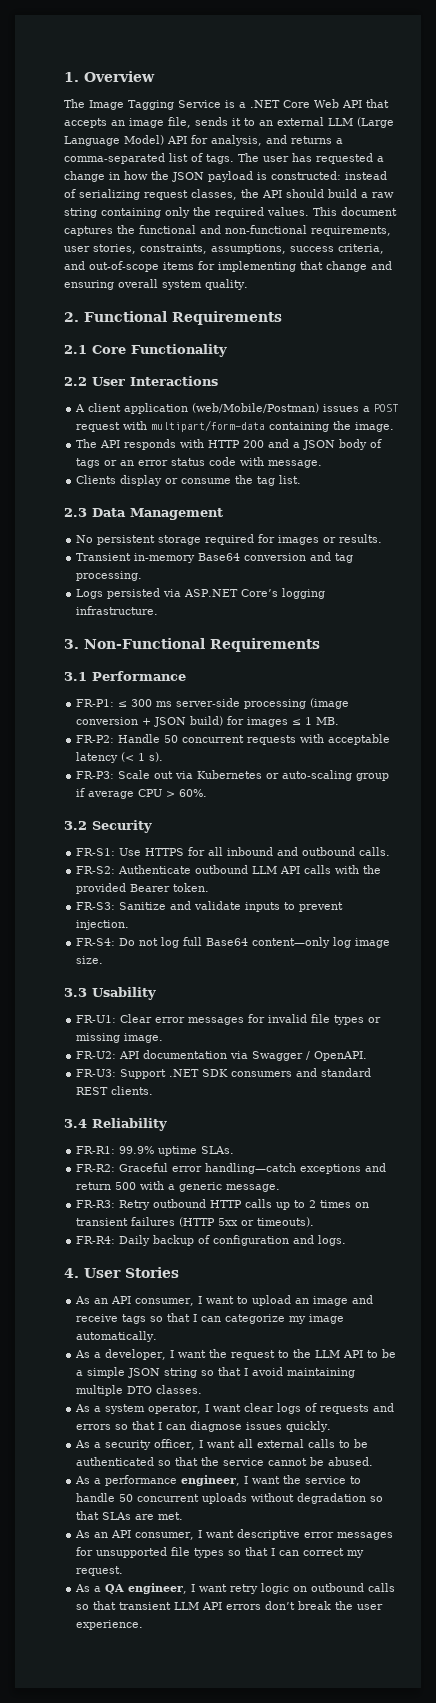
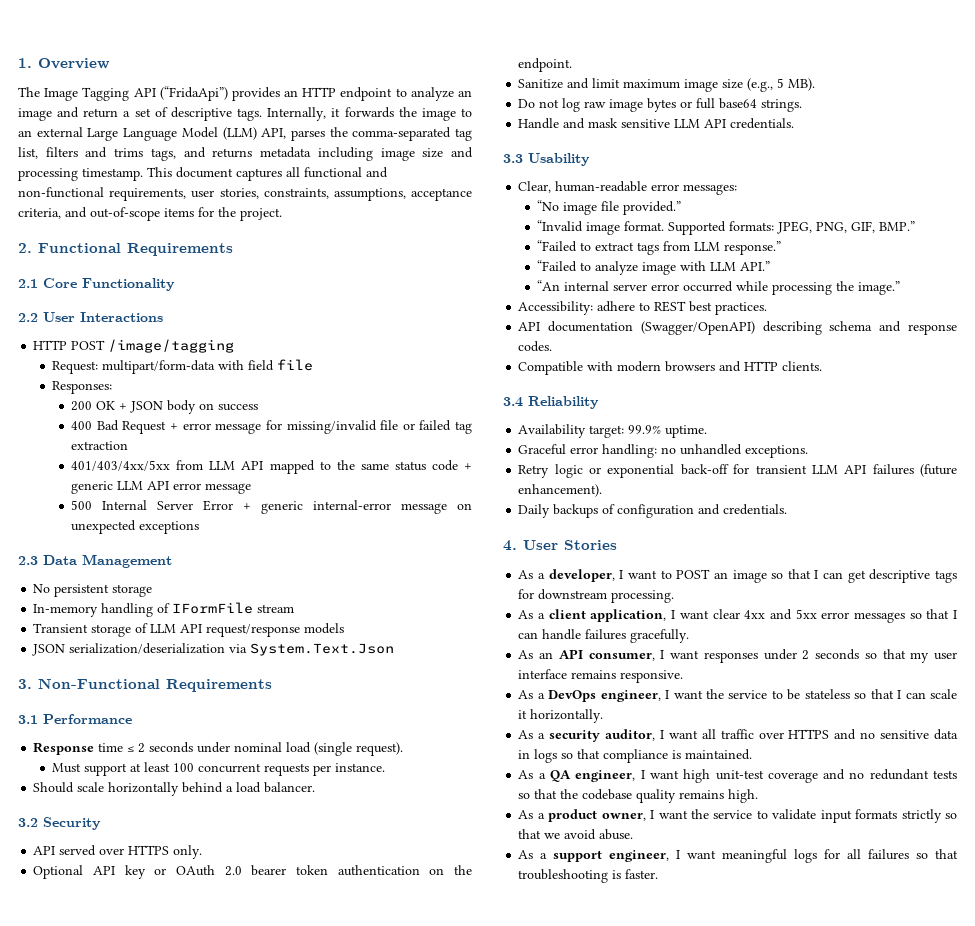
- The Image Tagging Service is a .NET Core Web API that accepts an image file, sends it to an external LLM (Large Language Model) API for analysis, and returns a comma-separated list of tags. The user has requested a change in how the JSON payload is constructed: instead of serializing request classes, the API should build a raw string containing only the required values.
+ The Image Tagging API (“FridaApi”) provides an HTTP endpoint to analyze an image and return a set of descriptive tags. Internally, it forwards the image to an external Large Language Model (LLM) API, parses the comma-separated tag list, filters and trims tags, and returns metadata including image size and processing timestamp.
- This document captures the functional and non-functional requirements, user stories, constraints, assumptions, success criteria, and out-of-scope items for implementing that change and ensuring overall system quality.
+ This document captures all functional and non-functional requirements, user stories, constraints, assumptions, acceptance criteria, and out-of-scope items for the project.
- A client application (web/Mobile/Postman) issues a POST request with multipart/form-data containing the image.
- The API responds with HTTP 200 and a JSON body of tags or an error status code with message.
- Clients display or consume the tag list.
+ HTTP POST /image/tagging
+ Request: multipart/form-data with field file
+ Responses:
+ 200 OK + JSON body on success
+ 400 Bad Request + error message for missing/invalid file or failed tag extraction
+ 401/403/4xx/5xx from LLM API mapped to the same status code + generic LLM API error message
+ 500 Internal Server Error + generic internal‐error message on unexpected exceptions
- No persistent storage required for images or results.
- Transient in-memory Base64 conversion and tag processing.
- Logs persisted via ASP.NET Core’s logging infrastructure.
+ No persistent storage
+ In-memory handling of IFormFile stream
+ Transient storage of LLM API request/response models
+ JSON serialization/deserialization via System.Text.Json
- FR-P1: ≤ 300 ms server-side processing (image conversion + JSON build) for images ≤ 1 MB.
- FR-P2: Handle 50 concurrent requests with acceptable latency (< 1 s).
- FR-P3: Scale out via Kubernetes or auto-scaling group if average CPU > 60%.
+ Response time ≤ 2 seconds under nominal load (single request).
+ Must support at least 100 concurrent requests per instance.
+ Should scale horizontally behind a load balancer.
  3.2 Security
- FR-S1: Use HTTPS for all inbound and outbound calls.
- FR-S2: Authenticate outbound LLM API calls with the provided Bearer token.
- FR-S3: Sanitize and validate inputs to prevent injection.
- FR-S4: Do not log full Base64 content—only log image size.
+ API served over HTTPS only.
+ Optional API key or OAuth 2.0 bearer token authentication on the endpoint.
+ Sanitize and limit maximum image size (e.g., 5 MB).
+ Do not log raw image bytes or full base64 strings.
+ Handle and mask sensitive LLM API credentials.
  3.3 Usability
- FR-U1: Clear error messages for invalid file types or missing image.
- FR-U2: API documentation via Swagger / OpenAPI.
- FR-U3: Support .NET SDK consumers and standard REST clients.
+ Clear, human-readable error messages:
+ “No image file provided.”
+ “Invalid image format. Supported formats: JPEG, PNG, GIF, BMP.”
+ “Failed to extract tags from LLM response.”
+ “Failed to analyze image with LLM API.”
+ “An internal server error occurred while processing the image.”
+ Accessibility: adhere to REST best practices.
+ API documentation (Swagger/OpenAPI) describing schema and response codes.
+ Compatible with modern browsers and HTTP clients.
  3.4 Reliability
- FR-R1: 99.9% uptime SLAs.
- FR-R2: Graceful error handling—catch exceptions and return 500 with a generic message.
- FR-R3: Retry outbound HTTP calls up to 2 times on transient failures (HTTP 5xx or timeouts).
- FR-R4: Daily backup of configuration and logs.
+ Availability target: 99.9% uptime.
+ Graceful error handling: no unhandled exceptions.
+ Retry logic or exponential back-off for transient LLM API failures (future enhancement).
+ Daily backups of configuration and credentials.
- As an API consumer, I want to upload an image and receive tags so that I can categorize my image automatically.
- As a developer, I want the request to the LLM API to be a simple JSON string so that I avoid maintaining multiple DTO classes.
- As a system operator, I want clear logs of requests and errors so that I can diagnose issues quickly.
- As a security officer, I want all external calls to be authenticated so that the service cannot be abused.
- As a performance engineer, I want the service to handle 50 concurrent uploads without degradation so that SLAs are met.
- As an API consumer, I want descriptive error messages for unsupported file types so that I can correct my request.
+ As a developer, I want to POST an image so that I can get descriptive tags for downstream processing.
+ As a client application, I want clear 4xx and 5xx error messages so that I can handle failures gracefully.
+ As an API consumer, I want responses under 2 seconds so that my user interface remains responsive.
+ As a DevOps engineer, I want the service to be stateless so that I can scale it horizontally.
+ As a security auditor, I want all traffic over HTTPS and no sensitive data in logs so that compliance is maintained.
- As a QA engineer, I want retry logic on outbound calls so that transient LLM API errors don’t break the user experience.
+ As a QA engineer, I want high unit‐test coverage and no redundant tests so that the codebase quality remains high.
+ As a product owner, I want the service to validate input formats strictly so that we avoid abuse.
+ As a support engineer, I want meaningful logs for all failures so that troubleshooting is faster.

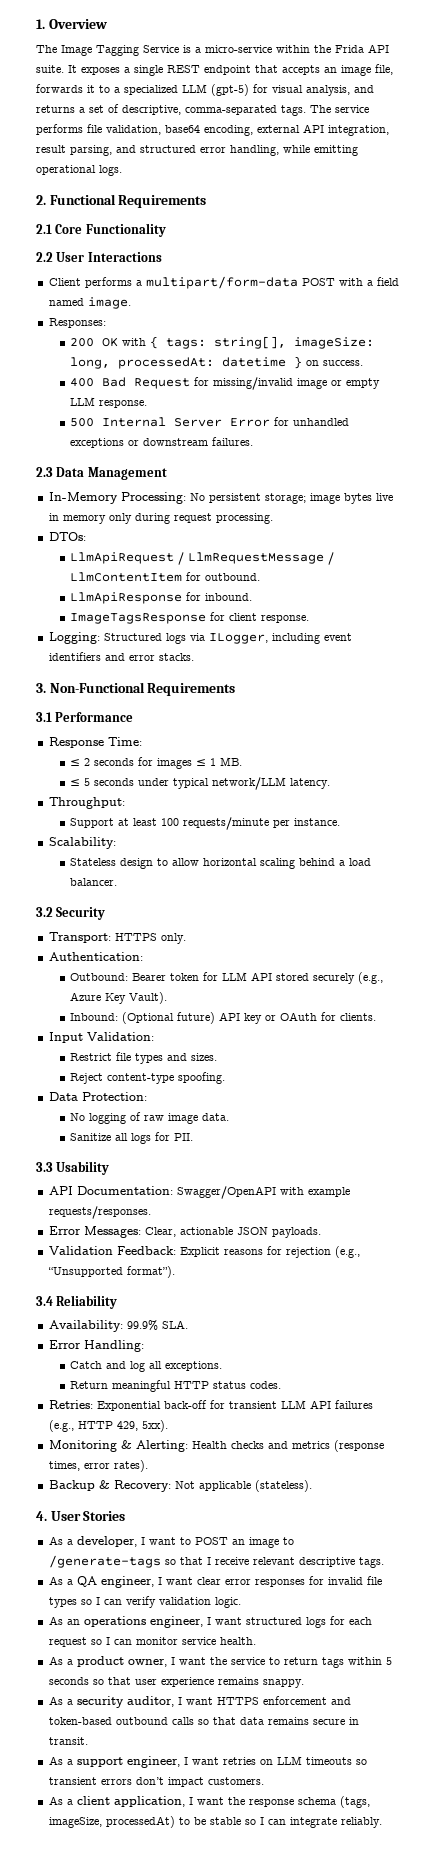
- The Image Tagging API (“FridaApi”) provides an HTTP endpoint to analyze an image and return a set of descriptive tags. Internally, it forwards the image to an external Large Language Model (LLM) API, parses the comma-separated tag list, filters and trims tags, and returns metadata including image size and processing timestamp. This document captures all functional and non-functional requirements, user stories, constraints, assumptions, acceptance criteria, and out-of-scope items for the project.
+ The Image Tagging Service is a micro-service within the Frida API suite. It exposes a single REST endpoint that accepts an image file, forwards it to a specialized LLM (gpt-5) for visual analysis, and returns a set of descriptive, comma-separated tags. The service performs file validation, base64 encoding, external API integration, result parsing, and structured error handling, while emitting operational logs.
- HTTP POST /image/tagging
- Request: multipart/form-data with field file
+ Client performs a multipart/form-data POST with a field named image.
  Responses:
- 200 OK + JSON body on success
- 400 Bad Request + error message for missing/invalid file or failed tag extraction
- 401/403/4xx/5xx from LLM API mapped to the same status code + generic LLM API error message
- 500 Internal Server Error + generic internal‐error message on unexpected exceptions
+ 200 OK with { tags: string[], imageSize: long, processedAt: datetime } on success.
+ 400 Bad Request for missing/invalid image or empty LLM response.
+ 500 Internal Server Error for unhandled exceptions or downstream failures.
  2.3 Data Management
- No persistent storage
- In-memory handling of IFormFile stream
- Transient storage of LLM API request/response models
- JSON serialization/deserialization via System.Text.Json
+ In-Memory Processing: No persistent storage; image bytes live in memory only during request processing.
+ DTOs:
+ LlmApiRequest / LlmRequestMessage / LlmContentItem for outbound.
+ LlmApiResponse for inbound.
+ ImageTagsResponse for client response.
+ Logging: Structured logs via ILogger, including event identifiers and error stacks.
- Response time ≤ 2 seconds under nominal load (single request).
- Must support at least 100 concurrent requests per instance.
+ Response Time:
+ ≤ 2 seconds for images ≤ 1 MB.
+ ≤ 5 seconds under typical network/LLM latency.
+ Throughput:
+ Support at least 100 requests/minute per instance.
- Should scale horizontally behind a load balancer.
+ Scalability:
+ Stateless design to allow horizontal scaling behind a load balancer.
- API served over HTTPS only.
+ Transport: HTTPS only.
- Optional API key or OAuth 2.0 bearer token authentication on the endpoint.
- Sanitize and limit maximum image size (e.g., 5 MB).
- Do not log raw image bytes or full base64 strings.
- Handle and mask sensitive LLM API credentials.
+ Authentication:
+ Outbound: Bearer token for LLM API stored securely (e.g., Azure Key Vault).
+ Inbound: (Optional future) API key or OAuth for clients.
+ Input Validation:
+ Restrict file types and sizes.
+ Reject content-type spoofing.
+ Data Protection:
+ No logging of raw image data.
+ Sanitize all logs for PII.
  3.3 Usability
- Clear, human-readable error messages:
- “No image file provided.”
- “Invalid image format. Supported formats: JPEG, PNG, GIF, BMP.”
- “Failed to extract tags from LLM response.”
- “Failed to analyze image with LLM API.”
- “An internal server error occurred while processing the image.”
- Accessibility: adhere to REST best practices.
- API documentation (Swagger/OpenAPI) describing schema and response codes.
- Compatible with modern browsers and HTTP clients.
+ API Documentation: Swagger/OpenAPI with example requests/responses.
+ Error Messages: Clear, actionable JSON payloads.
+ Validation Feedback: Explicit reasons for rejection (e.g., “Unsupported format”).
  3.4 Reliability
- Availability target: 99.9% uptime.
- Graceful error handling: no unhandled exceptions.
- Retry logic or exponential back-off for transient LLM API failures (future enhancement).
- Daily backups of configuration and credentials.
+ Availability: 99.9% SLA.
+ Error Handling:
+ Catch and log all exceptions.
+ Return meaningful HTTP status codes.
+ Retries: Exponential back-off for transient LLM API failures (e.g., HTTP 429, 5xx).
+ Monitoring & Alerting: Health checks and metrics (response times, error rates).
+ Backup & Recovery: Not applicable (stateless).
- As a developer, I want to POST an image so that I can get descriptive tags for downstream processing.
- As a client application, I want clear 4xx and 5xx error messages so that I can handle failures gracefully.
- As an API consumer, I want responses under 2 seconds so that my user interface remains responsive.
- As a DevOps engineer, I want the service to be stateless so that I can scale it horizontally.
- As a security auditor, I want all traffic over HTTPS and no sensitive data in logs so that compliance is maintained.
+ As a developer, I want to POST an image to /generate-tags so that I receive relevant descriptive tags.
- As a QA engineer, I want high unit‐test coverage and no redundant tests so that the codebase quality remains high.
+ As a QA engineer, I want clear error responses for invalid file types so I can verify validation logic.
+ As an operations engineer, I want structured logs for each request so I can monitor service health.
- As a product owner, I want the service to validate input formats strictly so that we avoid abuse.
+ As a product owner, I want the service to return tags within 5 seconds so that user experience remains snappy.
+ As a security auditor, I want HTTPS enforcement and token-based outbound calls so that data remains secure in transit.
- As a support engineer, I want meaningful logs for all failures so that troubleshooting is faster.
+ As a support engineer, I want retries on LLM timeouts so transient errors don’t impact customers.
+ As a client application, I want the response schema (tags, imageSize, processedAt) to be stable so I can integrate reliably.

